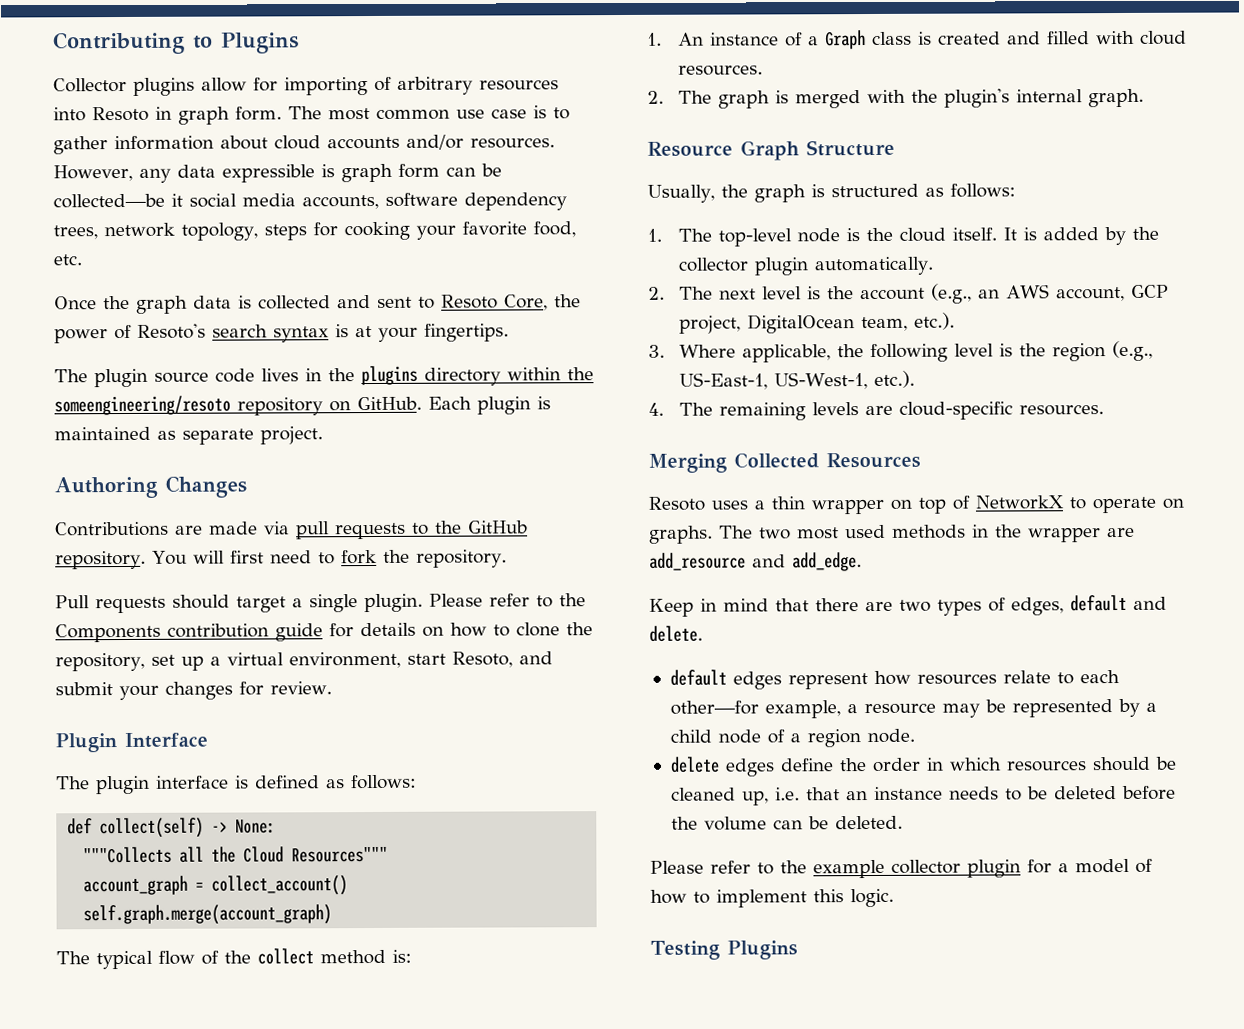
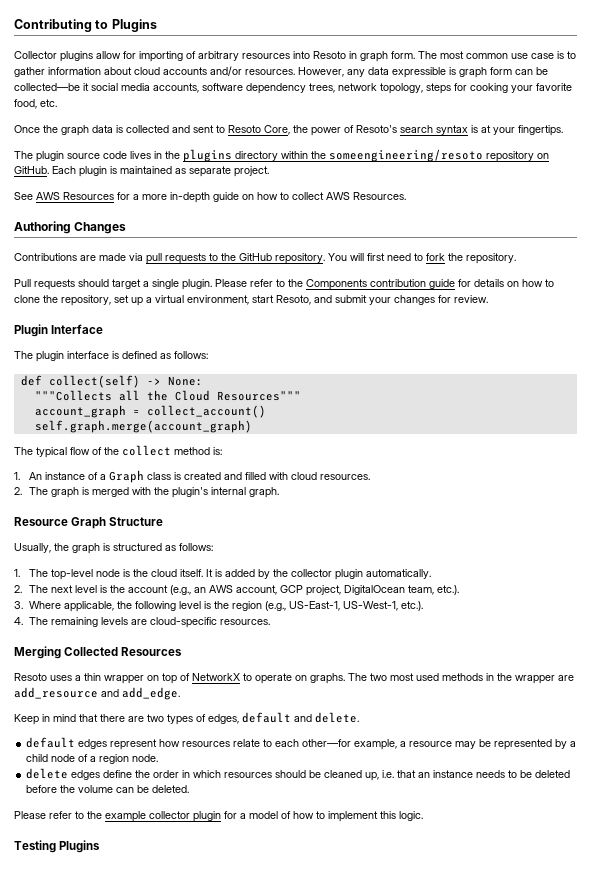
+ See AWS Resources for a more in-depth guide on how to collect AWS Resources.

